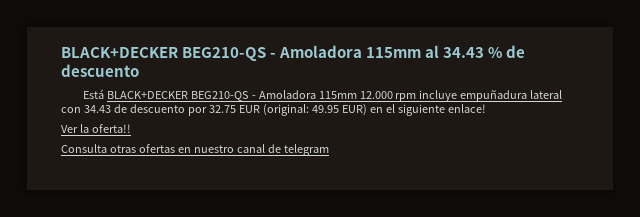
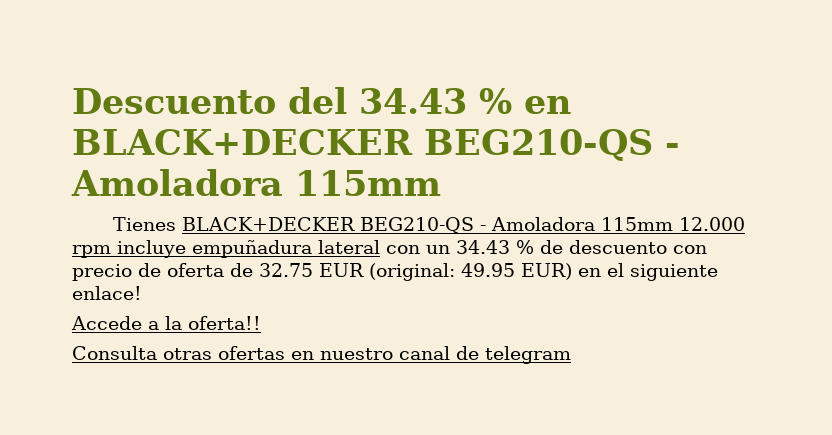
- BLACK+DECKER BEG210-QS - Amoladora 115mm al 34.43 % de descuento
- Está BLACK+DECKER BEG210-QS - Amoladora 115mm 12.000 rpm incluye empuñadura lateral con 34.43 de descuento por 32.75 EUR (original: 49.95 EUR) en el siguiente enlace!
+ Descuento del 34.43 % en BLACK+DECKER BEG210-QS - Amoladora 115mm
+ Tienes BLACK+DECKER BEG210-QS - Amoladora 115mm 12.000 rpm incluye empuñadura lateral con un 34.43 % de descuento con precio de oferta de 32.75 EUR (original: 49.95 EUR) en el siguiente enlace!
- Ver la oferta!!
+ Accede a la oferta!!

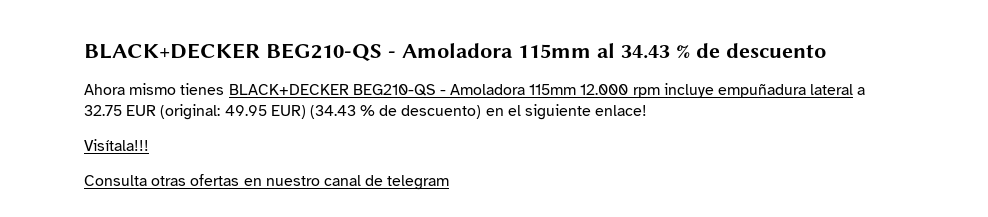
- Descuento del 34.43 % en BLACK+DECKER BEG210-QS - Amoladora 115mm
- Tienes BLACK+DECKER BEG210-QS - Amoladora 115mm 12.000 rpm incluye empuñadura lateral con un 34.43 % de descuento con precio de oferta de 32.75 EUR (original: 49.95 EUR) en el siguiente enlace!
+ BLACK+DECKER BEG210-QS - Amoladora 115mm al 34.43 % de descuento
+ Ahora mismo tienes BLACK+DECKER BEG210-QS - Amoladora 115mm 12.000 rpm incluye empuñadura lateral a 32.75 EUR (original: 49.95 EUR) (34.43 % de descuento) en el siguiente enlace!
- Accede a la oferta!!
+ Visítala!!!

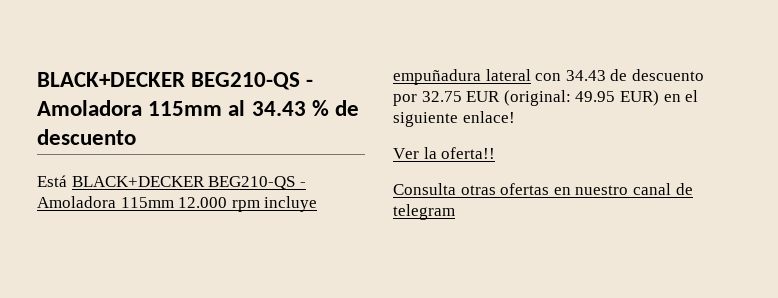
- Ahora mismo tienes BLACK+DECKER BEG210-QS - Amoladora 115mm 12.000 rpm incluye empuñadura lateral a 32.75 EUR (original: 49.95 EUR) (34.43 % de descuento) en el siguiente enlace!
+ Está BLACK+DECKER BEG210-QS - Amoladora 115mm 12.000 rpm incluye empuñadura lateral con 34.43 de descuento por 32.75 EUR (original: 49.95 EUR) en el siguiente enlace!
- Visítala!!!
+ Ver la oferta!!

